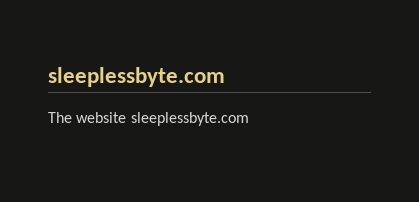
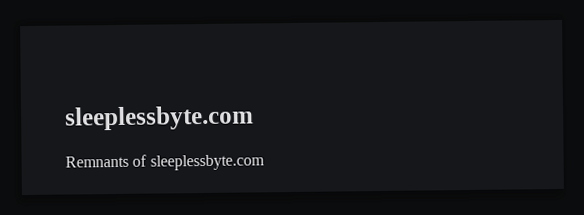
- The website sleeplessbyte.com
+ Remnants of sleeplessbyte.com

